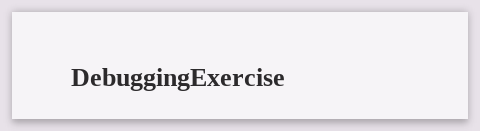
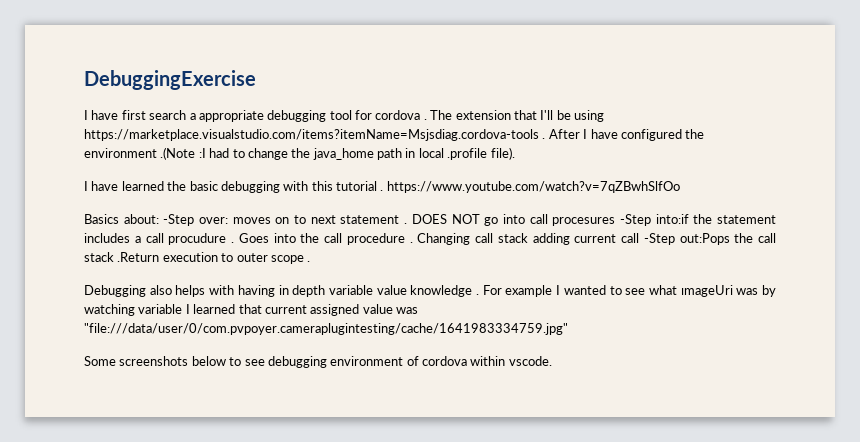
+ I have first search a appropriate debugging tool for cordova . The extension that I'll be using https://marketplace.visualstudio.com/items?itemName=Msjsdiag.cordova-tools . After I have configured the environment .(Note :I had to change the java_home path in local .profile file).
+ I have learned the basic debugging with this tutorial . https://www.youtube.com/watch?v=7qZBwhSlfOo
+ Basics about: -Step over: moves on to next statement . DOES NOT go into call procesures -Step into:if the statement includes a call procudure . Goes into the call procedure . Changing call stack adding current call -Step out:Pops the call stack .Return execution to outer scope .
+ Debugging also helps with having in depth variable value knowledge . For example I wanted to see what ımageUri was by watching variable I learned that current assigned value was "file:///data/user/0/com.pvpoyer.cameraplugintesting/cache/1641983334759.jpg"
+ Some screenshots below to see debugging environment of cordova within vscode.

